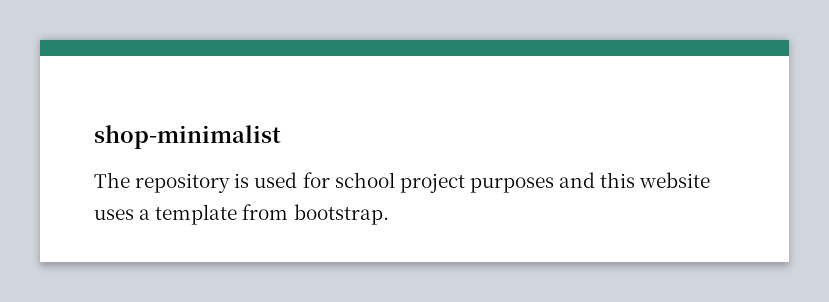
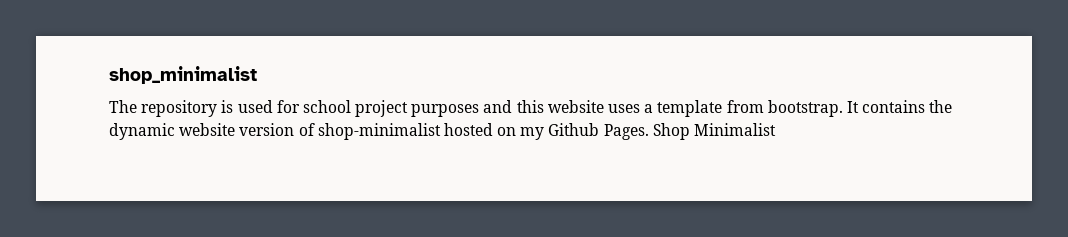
- shop-minimalist
+ shop_minimalist
+ It contains the dynamic website version of shop-minimalist hosted on my Github Pages. Shop Minimalist

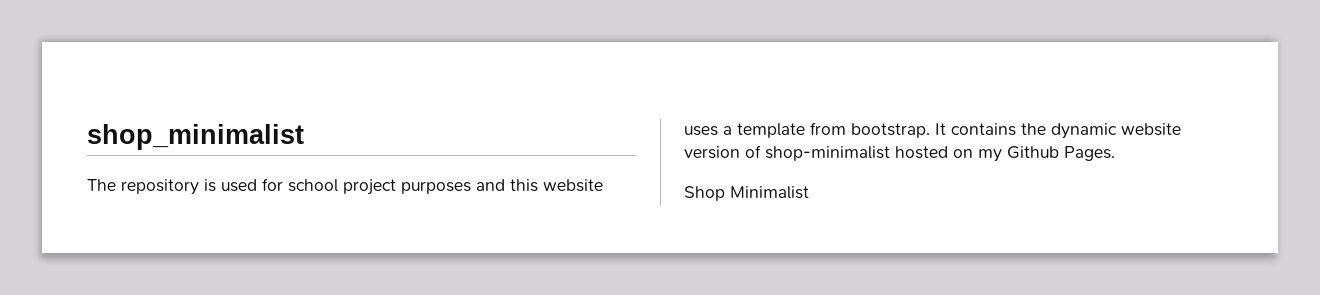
- It contains the dynamic website version of shop-minimalist hosted on my Github Pages. Shop Minimalist
+ It contains the dynamic website version of shop-minimalist hosted on my Github Pages.
+ Shop Minimalist

